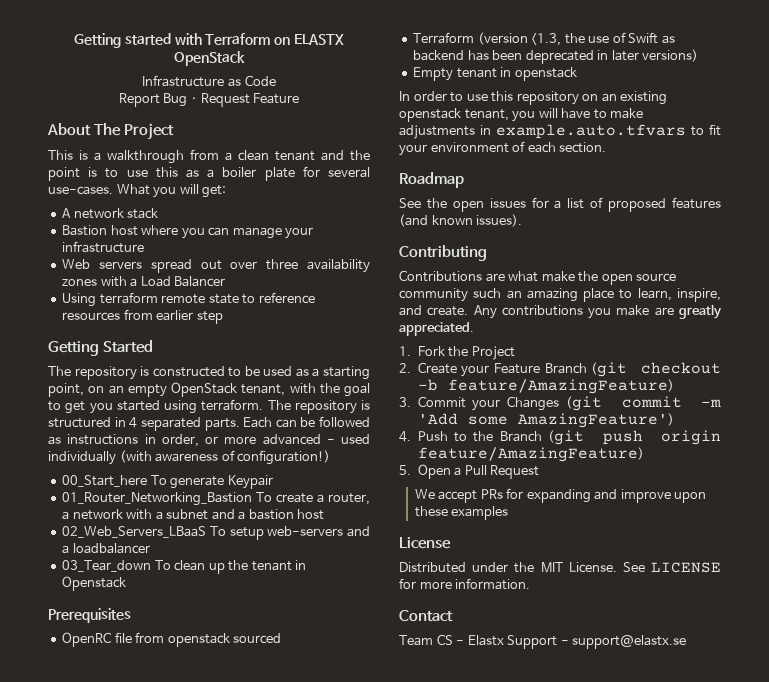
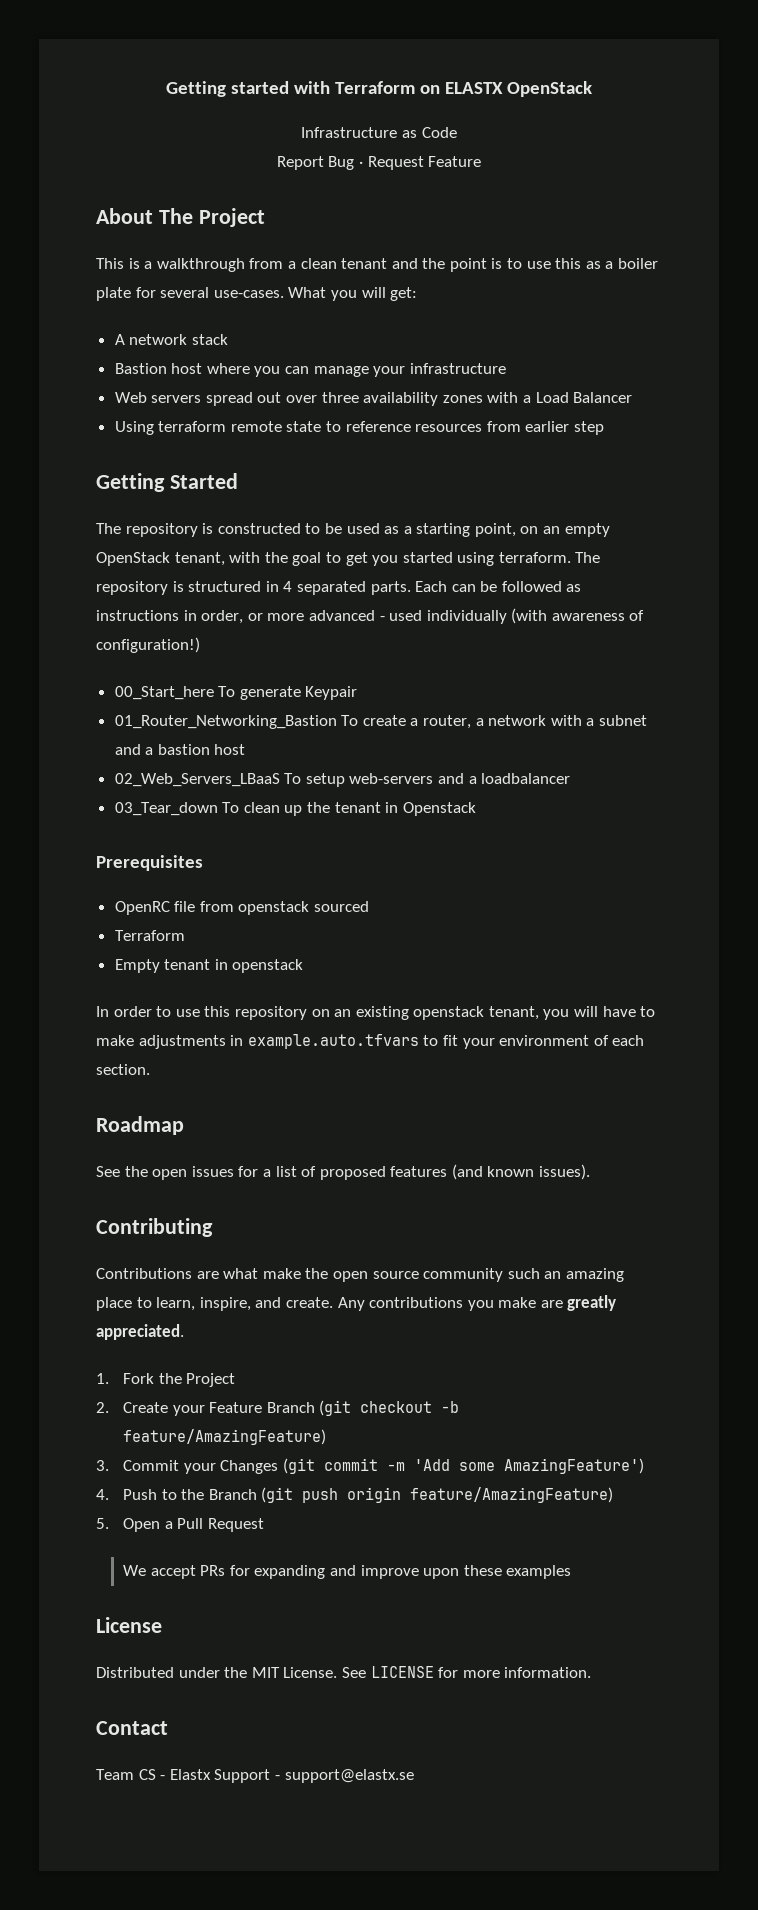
  OpenRC file from openstack sourced
- Terraform (version <1.3, the use of Swift as backend has been deprecated in later versions)
+ Terraform

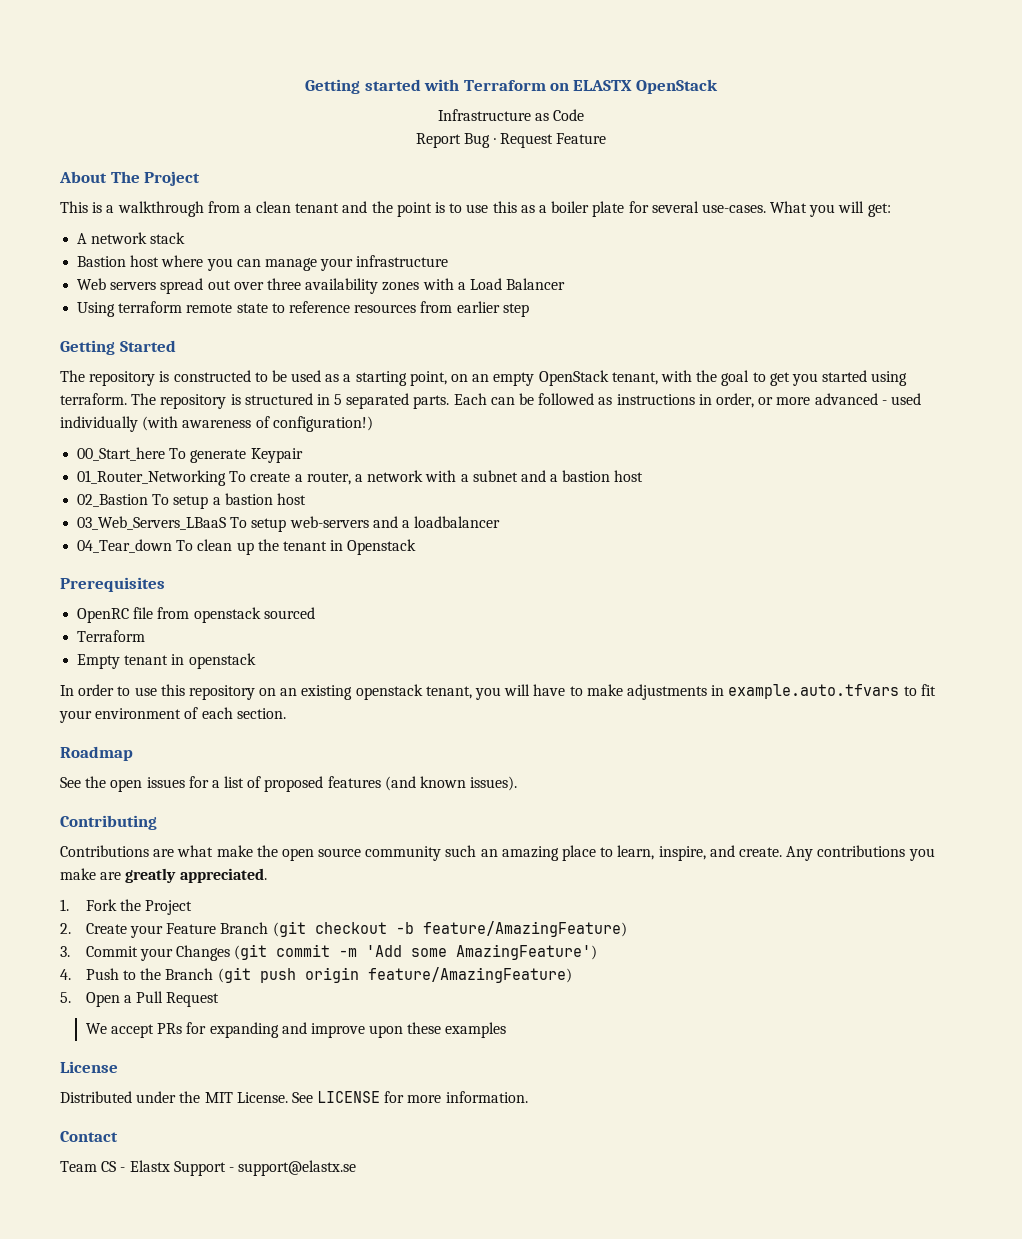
- The repository is structured in 4 separated parts.
+ The repository is structured in 5 separated parts.
- 01_Router_Networking_Bastion To create a router, a network with a subnet and a bastion host
+ 01_Router_Networking To create a router, a network with a subnet and a bastion host
- 02_Web_Servers_LBaaS To setup web-servers and a loadbalancer
+ 02_Bastion To setup a bastion host
+ 03_Web_Servers_LBaaS To setup web-servers and a loadbalancer
- 03_Tear_down To clean up the tenant in Openstack
+ 04_Tear_down To clean up the tenant in Openstack

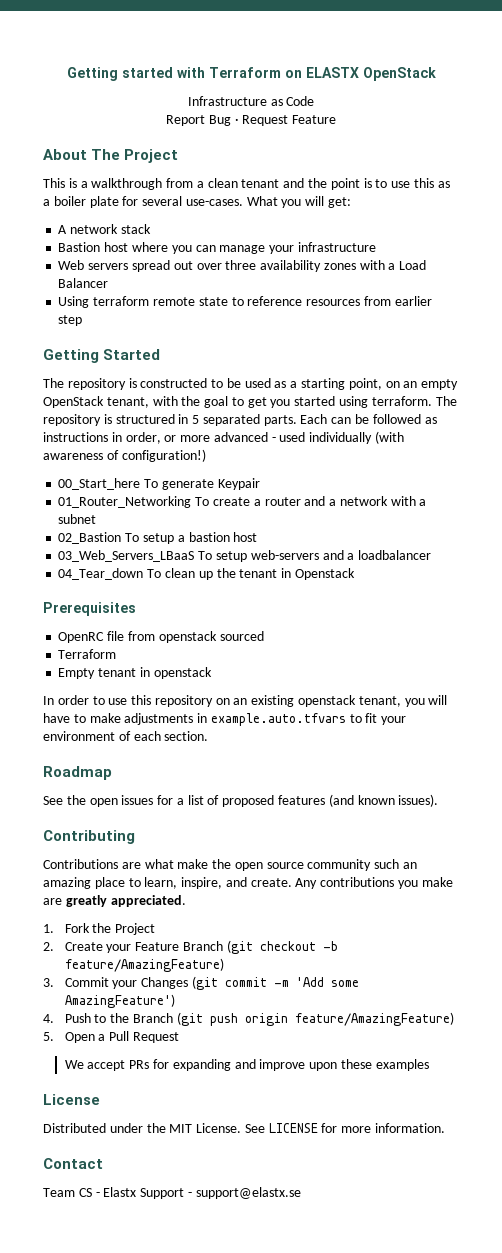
- 01_Router_Networking To create a router, a network with a subnet and a bastion host
+ 01_Router_Networking To create a router and a network with a subnet

